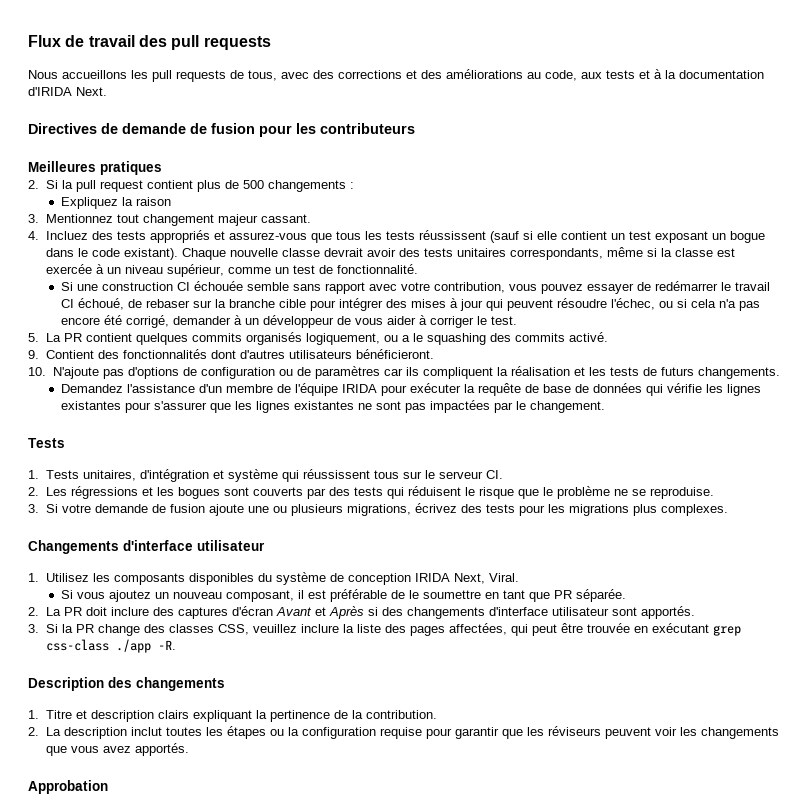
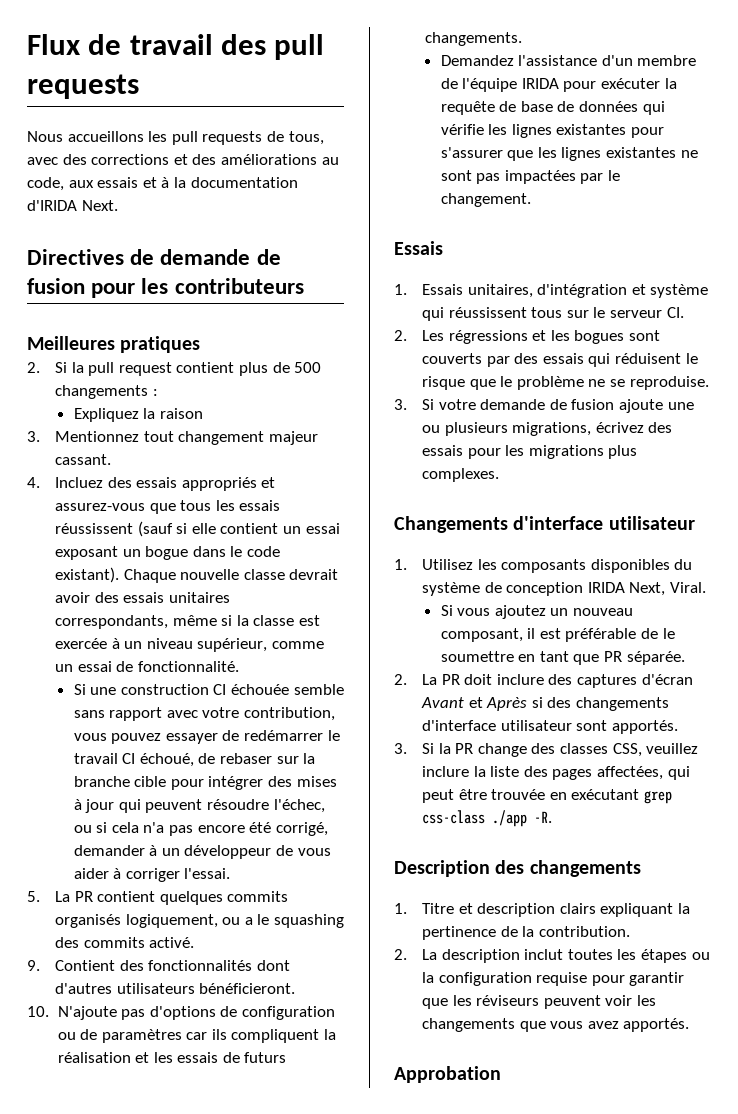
- Nous accueillons les pull requests de tous, avec des corrections et des améliorations au code, aux tests et à la documentation d'IRIDA Next.
+ Nous accueillons les pull requests de tous, avec des corrections et des améliorations au code, aux essais et à la documentation d'IRIDA Next.
- 4. Incluez des tests appropriés et assurez-vous que tous les tests réussissent (sauf si elle contient un test exposant un bogue dans le code existant).
+ 4. Incluez des essais appropriés et assurez-vous que tous les essais réussissent (sauf si elle contient un essai exposant un bogue dans le code existant).
- Chaque nouvelle classe devrait avoir des tests unitaires correspondants, même si la classe est exercée à un niveau supérieur, comme un test de fonctionnalité.
+ Chaque nouvelle classe devrait avoir des essais unitaires correspondants, même si la classe est exercée à un niveau supérieur, comme un essai de fonctionnalité.
- Si une construction CI échouée semble sans rapport avec votre contribution, vous pouvez essayer de redémarrer le travail CI échoué, de rebaser sur la branche cible pour intégrer des mises à jour qui peuvent résoudre l'échec, ou si cela n'a pas encore été corrigé, demander à un développeur de vous aider à corriger le test.
+ Si une construction CI échouée semble sans rapport avec votre contribution, vous pouvez essayer de redémarrer le travail CI échoué, de rebaser sur la branche cible pour intégrer des mises à jour qui peuvent résoudre l'échec, ou si cela n'a pas encore été corrigé, demander à un développeur de vous aider à corriger l'essai.
- 10. N'ajoute pas d'options de configuration ou de paramètres car ils compliquent la réalisation et les tests de futurs changements.
+ 10. N'ajoute pas d'options de configuration ou de paramètres car ils compliquent la réalisation et les essais de futurs changements.
  Demandez l'assistance d'un membre de l'équipe IRIDA pour exécuter la requête de base de données qui vérifie les lignes existantes pour s'assurer que les lignes existantes ne sont pas impactées par le changement.
- Tests
- 1. Tests unitaires, d'intégration et système qui réussissent tous sur le serveur CI.
+ Essais
+ 1. Essais unitaires, d'intégration et système qui réussissent tous sur le serveur CI.
- 2. Les régressions et les bogues sont couverts par des tests qui réduisent le risque que le problème ne se reproduise.
+ 2. Les régressions et les bogues sont couverts par des essais qui réduisent le risque que le problème ne se reproduise.
- 3. Si votre demande de fusion ajoute une ou plusieurs migrations, écrivez des tests pour les migrations plus complexes.
+ 3. Si votre demande de fusion ajoute une ou plusieurs migrations, écrivez des essais pour les migrations plus complexes.

